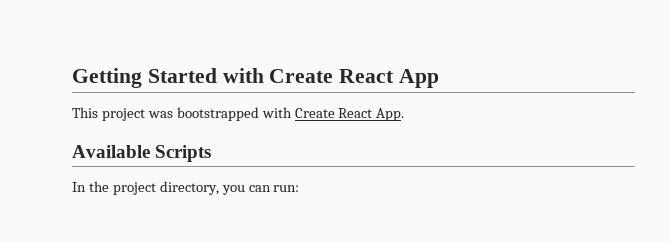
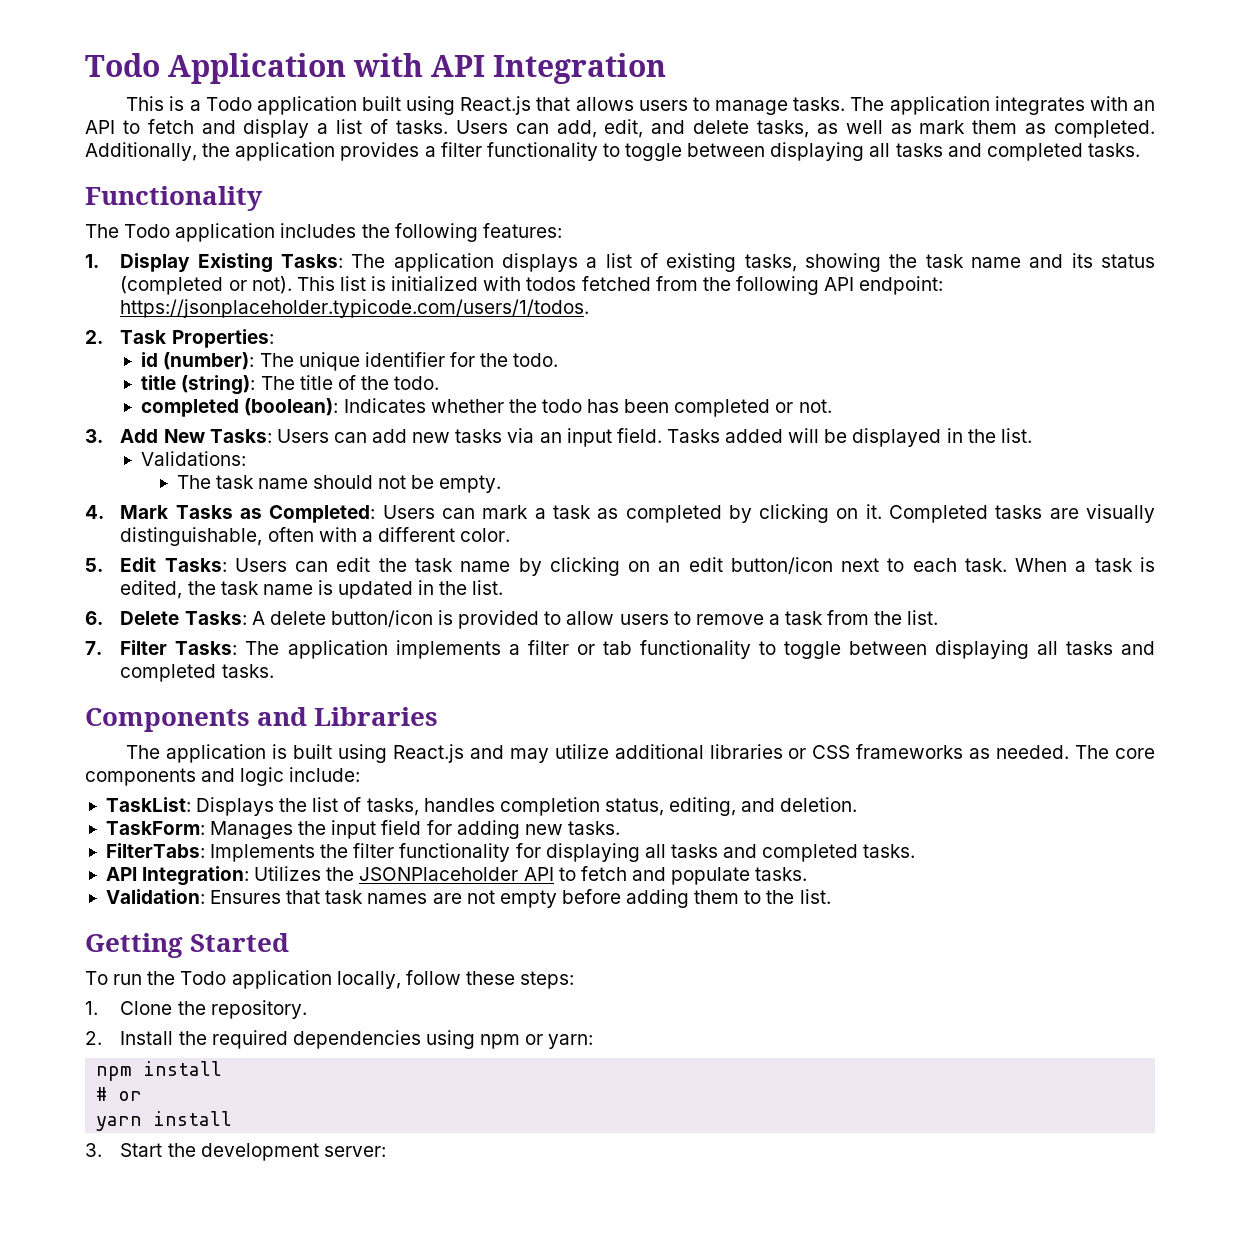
- Getting Started with Create React App
- This project was bootstrapped with Create React App.
- Available Scripts
- In the project directory, you can run:
+ Todo Application with API Integration
+ This is a Todo application built using React.js that allows users to manage tasks. The application integrates with an API to fetch and display a list of tasks. Users can add, edit, and delete tasks, as well as mark them as completed. Additionally, the application provides a filter functionality to toggle between displaying all tasks and completed tasks.
+ Functionality
+ The Todo application includes the following features:
+ 1. Display Existing Tasks: The application displays a list of existing tasks, showing the task name and its status (completed or not). This list is initialized with todos fetched from the following API endpoint: https://jsonplaceholder.typicode.com/users/1/todos.
+ 2. Task Properties:
+ id (number): The unique identifier for the todo.
+ title (string): The title of the todo.
+ completed (boolean): Indicates whether the todo has been completed or not.
+ 3. Add New Tasks: Users can add new tasks via an input field. Tasks added will be displayed in the list.
+ Validations:
+ The task name should not be empty.
+ 4. Mark Tasks as Completed: Users can mark a task as completed by clicking on it. Completed tasks are visually distinguishable, often with a different color.
+ 5. Edit Tasks: Users can edit the task name by clicking on an edit button/icon next to each task. When a task is edited, the task name is updated in the list.
+ 6. Delete Tasks: A delete button/icon is provided to allow users to remove a task from the list.
+ 7. Filter Tasks: The application implements a filter or tab functionality to toggle between displaying all tasks and completed tasks.
+ Components and Libraries
+ The application is built using React.js and may utilize additional libraries or CSS frameworks as needed. The core components and logic include:
+ TaskList: Displays the list of tasks, handles completion status, editing, and deletion.
+ TaskForm: Manages the input field for adding new tasks.
+ FilterTabs: Implements the filter functionality for displaying all tasks and completed tasks.
+ API Integration: Utilizes the JSONPlaceholder API to fetch and populate tasks.
+ Validation: Ensures that task names are not empty before adding them to the list.
+ Getting Started
+ To run the Todo application locally, follow these steps:
+ 1. Clone the repository.
+ 2. Install the required dependencies using npm or yarn:
+ npm install
+ # or
+ yarn install
+ 3. Start the development server:

